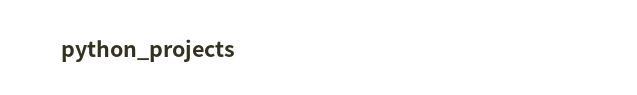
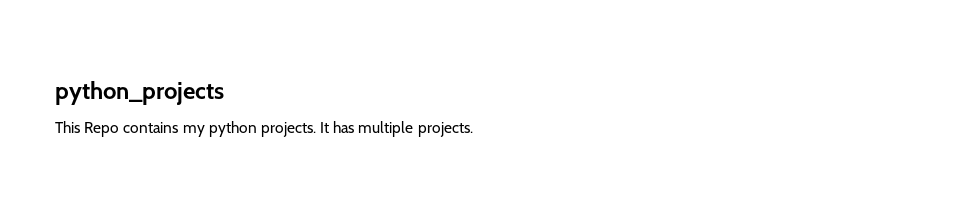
+ This Repo contains my python projects. It has multiple projects.

